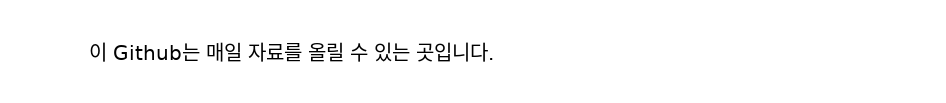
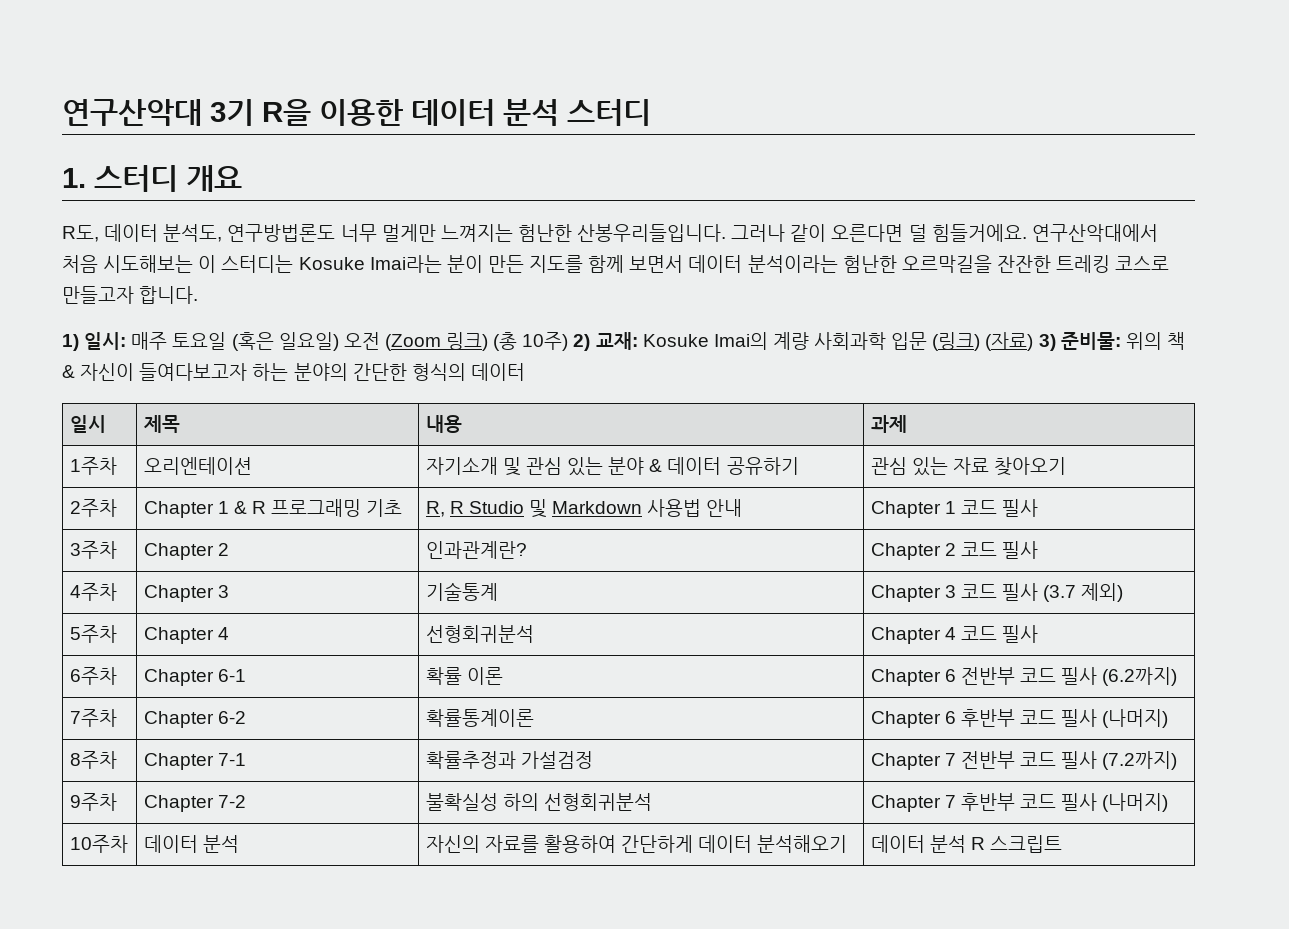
- 이 Github는 매일 자료를 올릴 수 있는 곳입니다.
+ 연구산악대 3기 R을 이용한 데이터 분석 스터디
+ 1. 스터디 개요
+ R도, 데이터 분석도, 연구방법론도 너무 멀게만 느껴지는 험난한 산봉우리들입니다. 그러나 같이 오른다면 덜 힘들거에요. 연구산악대에서 처음 시도해보는 이 스터디는 Kosuke Imai라는 분이 만든 지도를 함께 보면서 데이터 분석이라는 험난한 오르막길을 잔잔한 트레킹 코스로 만들고자 합니다.
+ 1) 일시: 매주 토요일 (혹은 일요일) 오전 (Zoom 링크) (총 10주) 2) 교재: Kosuke Imai의 계량 사회과학 입문 (링크) (자료) 3) 준비물: 위의 책 & 자신이 들여다보고자 하는 분야의 간단한 형식의 데이터
+ 일시 | 제목 | 내용 | 과제
+ 1주차 | 오리엔테이션 | 자기소개 및 관심 있는 분야 & 데이터 공유하기 | 관심 있는 자료 찾아오기
+ 2주차 | Chapter 1 & R 프로그래밍 기초 | R, R Studio 및 Markdown 사용법 안내 | Chapter 1 코드 필사
+ 3주차 | Chapter 2 | 인과관계란? | Chapter 2 코드 필사
+ 4주차 | Chapter 3 | 기술통계 | Chapter 3 코드 필사 (3.7 제외)
+ 5주차 | Chapter 4 | 선형회귀분석 | Chapter 4 코드 필사
+ 6주차 | Chapter 6-1 | 확률 이론 | Chapter 6 전반부 코드 필사 (6.2까지)
+ 7주차 | Chapter 6-2 | 확률통계이론 | Chapter 6 후반부 코드 필사 (나머지)
+ 8주차 | Chapter 7-1 | 확률추정과 가설검정 | Chapter 7 전반부 코드 필사 (7.2까지)
+ 9주차 | Chapter 7-2 | 불확실성 하의 선형회귀분석 | Chapter 7 후반부 코드 필사 (나머지)
+ 10주차 | 데이터 분석 | 자신의 자료를 활용하여 간단하게 데이터 분석해오기 | 데이터 분석 R 스크립트

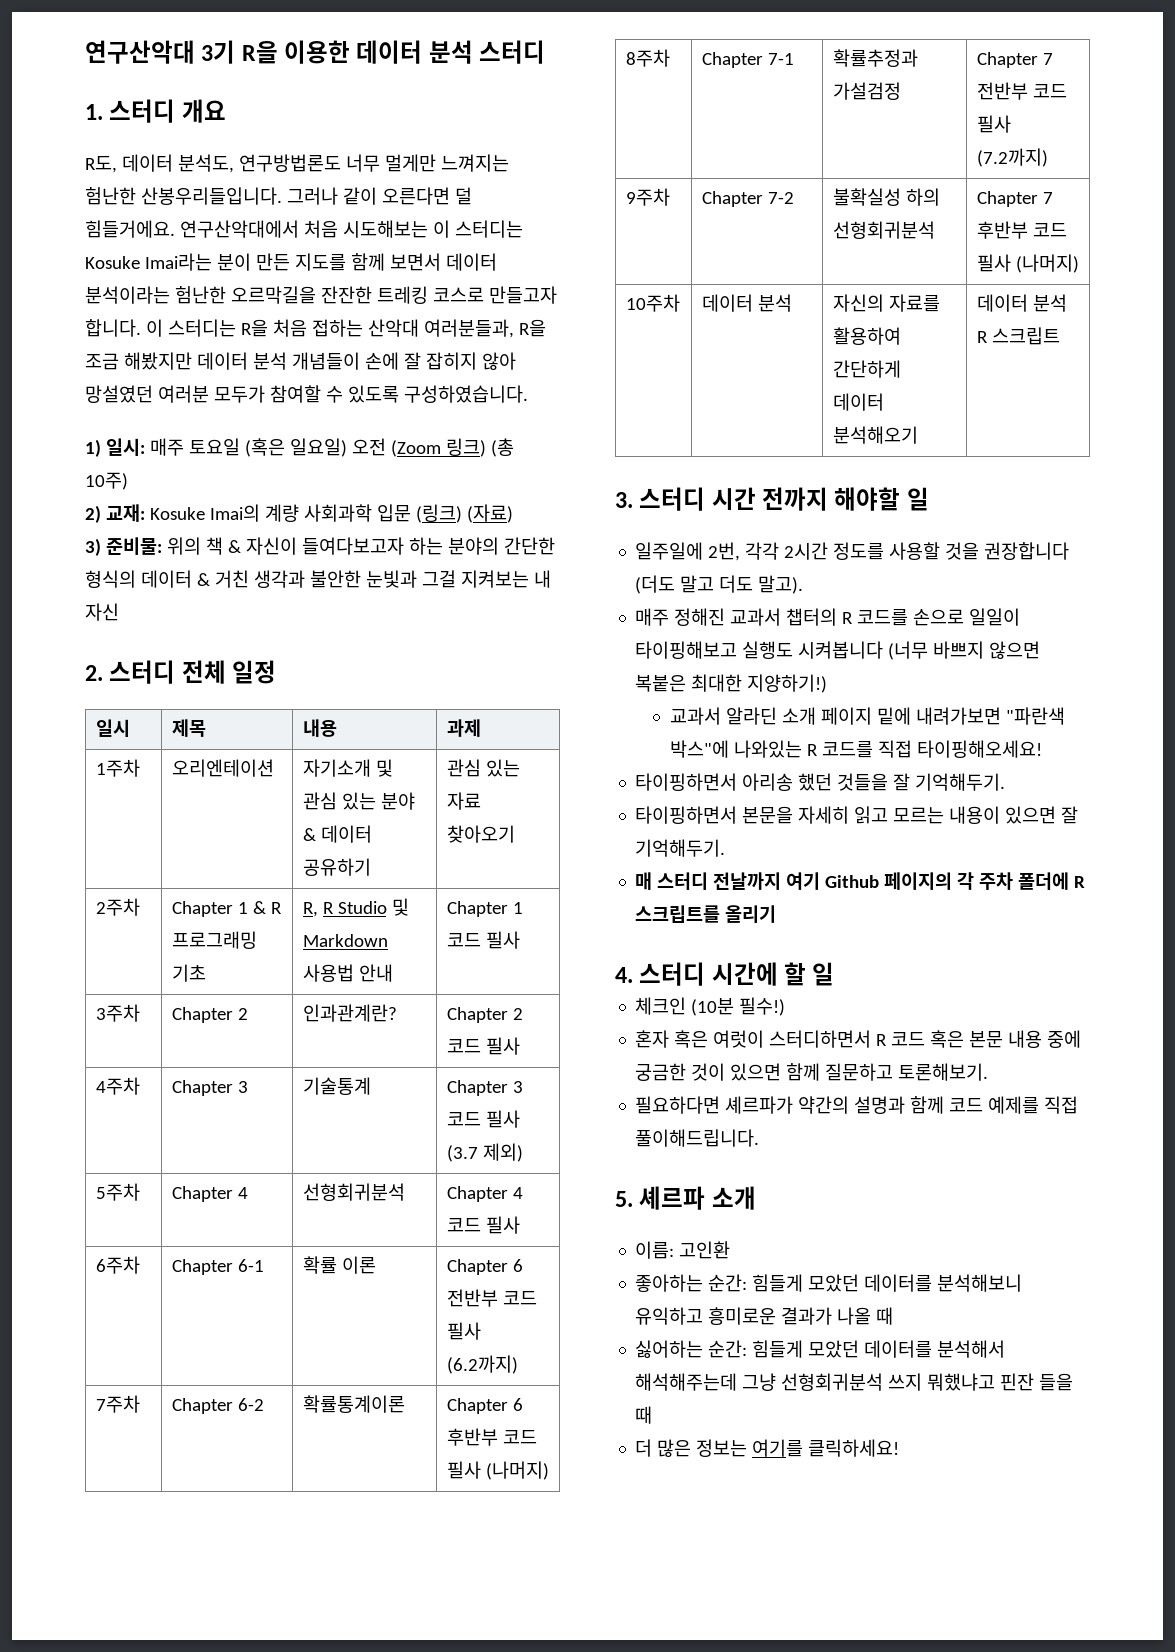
+ 이 스터디는 R을 처음 접하는 산악대 여러분들과, R을 조금 해봤지만 데이터 분석 개념들이 손에 잘 잡히지 않아 망설였던 여러분 모두가 참여할 수 있도록 구성하였습니다.
- 1) 일시: 매주 토요일 (혹은 일요일) 오전 (Zoom 링크) (총 10주) 2) 교재: Kosuke Imai의 계량 사회과학 입문 (링크) (자료) 3) 준비물: 위의 책 & 자신이 들여다보고자 하는 분야의 간단한 형식의 데이터
+ 1) 일시: 매주 토요일 (혹은 일요일) 오전 (Zoom 링크) (총 10주)
+ 2) 교재: Kosuke Imai의 계량 사회과학 입문 (링크) (자료)
+ 3) 준비물: 위의 책 & 자신이 들여다보고자 하는 분야의 간단한 형식의 데이터 & 거친 생각과 불안한 눈빛과 그걸 지켜보는 내 자신
+ 2. 스터디 전체 일정
+ 3. 스터디 시간 전까지 해야할 일
+ 일주일에 2번, 각각 2시간 정도를 사용할 것을 권장합니다 (더도 말고 더도 말고).
+ 매주 정해진 교과서 챕터의 R 코드를 손으로 일일이 타이핑해보고 실행도 시켜봅니다 (너무 바쁘지 않으면 복붙은 최대한 지양하기!)
+ 교과서 알라딘 소개 페이지 밑에 내려가보면 "파란색 박스"에 나와있는 R 코드를 직접 타이핑해오세요!
+ 타이핑하면서 아리송 했던 것들을 잘 기억해두기.
+ 타이핑하면서 본문을 자세히 읽고 모르는 내용이 있으면 잘 기억해두기.
+ 매 스터디 전날까지 여기 Github 페이지의 각 주차 폴더에 R 스크립트를 올리기
+ 4. 스터디 시간에 할 일
+ 체크인 (10분 필수!)
+ 혼자 혹은 여럿이 스터디하면서 R 코드 혹은 본문 내용 중에 궁금한 것이 있으면 함께 질문하고 토론해보기.
+ 필요하다면 셰르파가 약간의 설명과 함께 코드 예제를 직접 풀이해드립니다.
+ 5. 셰르파 소개
+ 이름: 고인환
+ 좋아하는 순간: 힘들게 모았던 데이터를 분석해보니 유익하고 흥미로운 결과가 나올 때
+ 싫어하는 순간: 힘들게 모았던 데이터를 분석해서 해석해주는데 그냥 선형회귀분석 쓰지 뭐했냐고 핀잔 들을 때
+ 더 많은 정보는 여기를 클릭하세요!

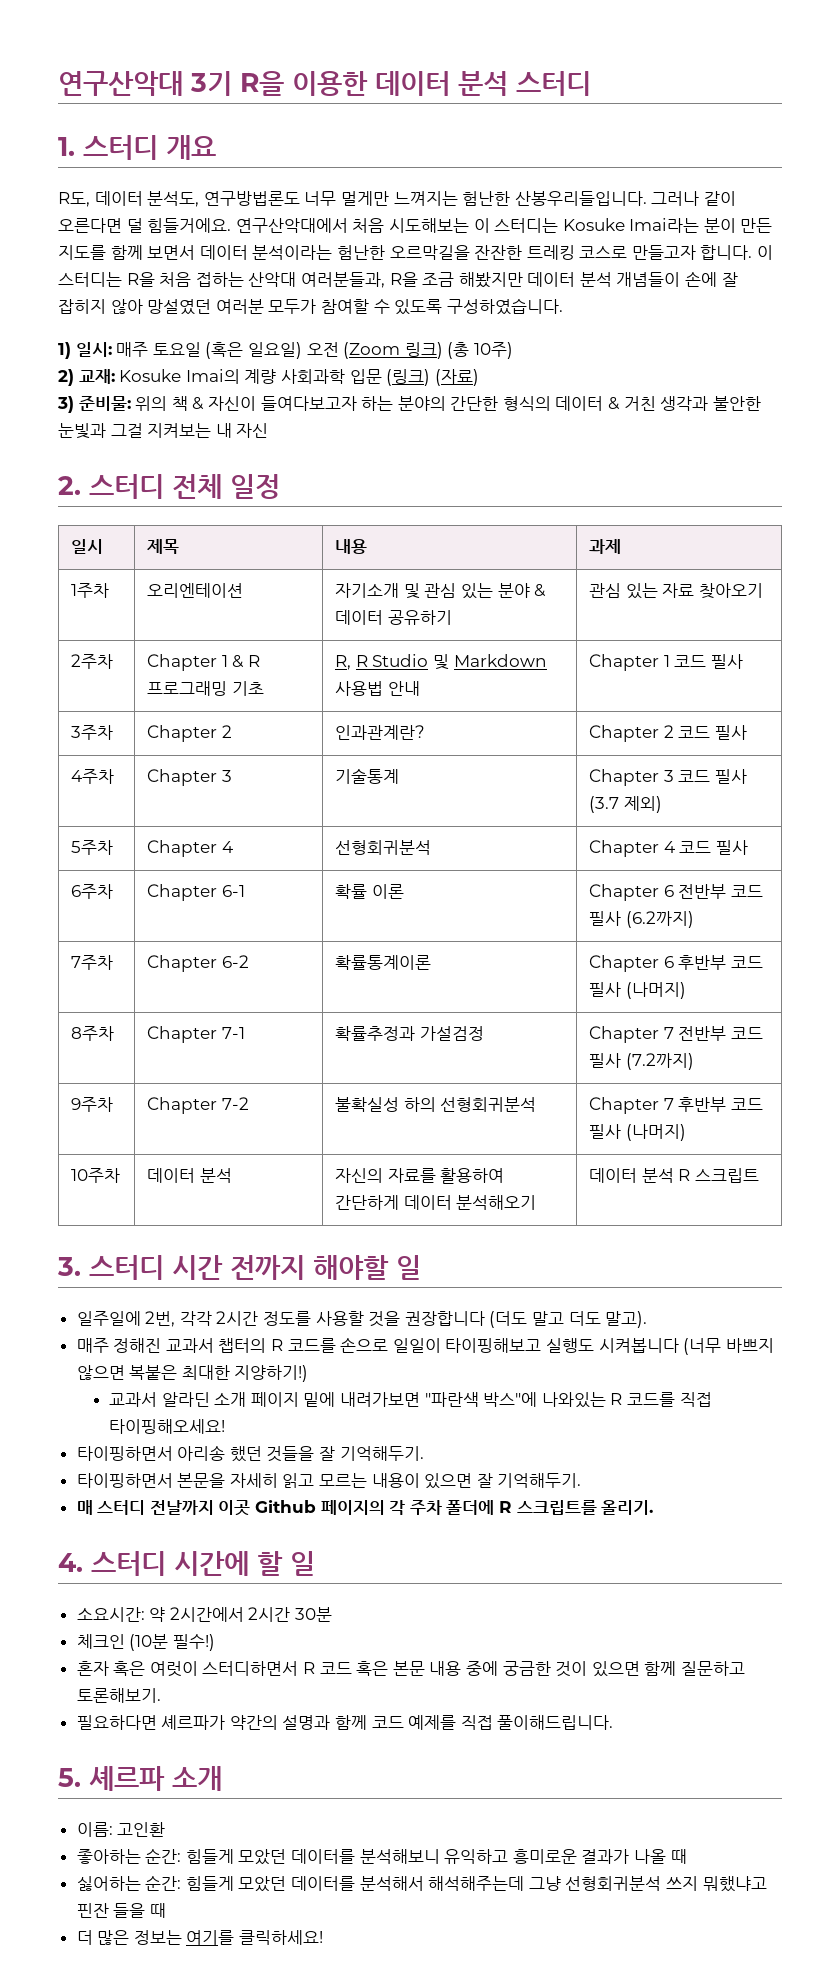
- 매 스터디 전날까지 여기 Github 페이지의 각 주차 폴더에 R 스크립트를 올리기
+ 매 스터디 전날까지 이곳 Github 페이지의 각 주차 폴더에 R 스크립트를 올리기.
+ 소요시간: 약 2시간에서 2시간 30분

